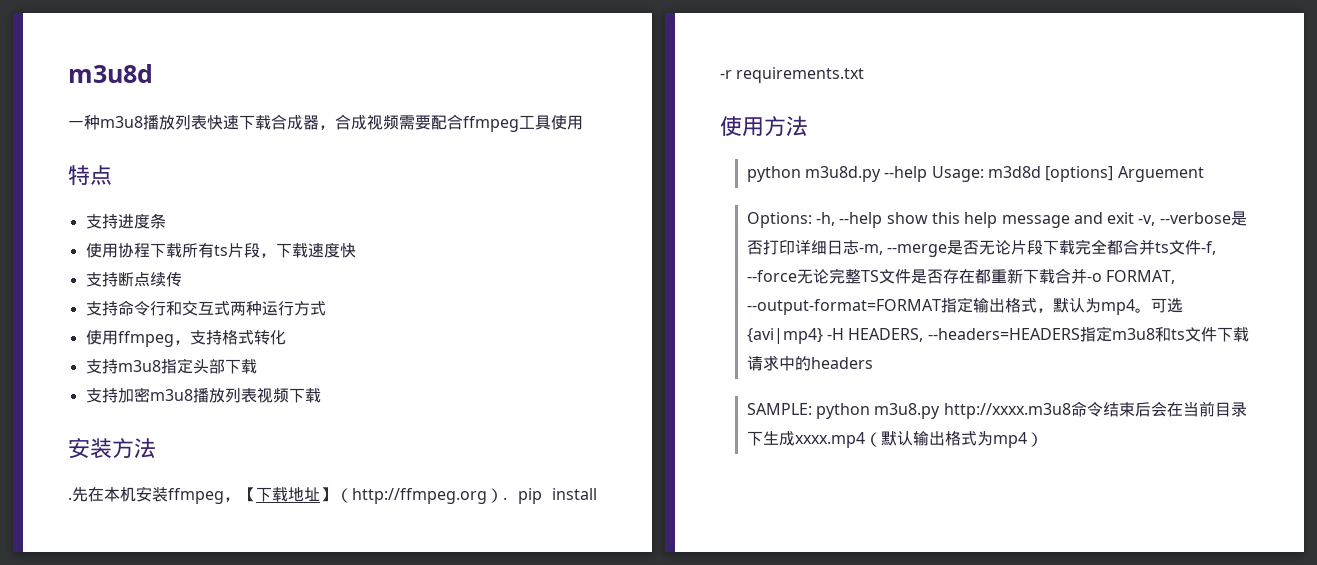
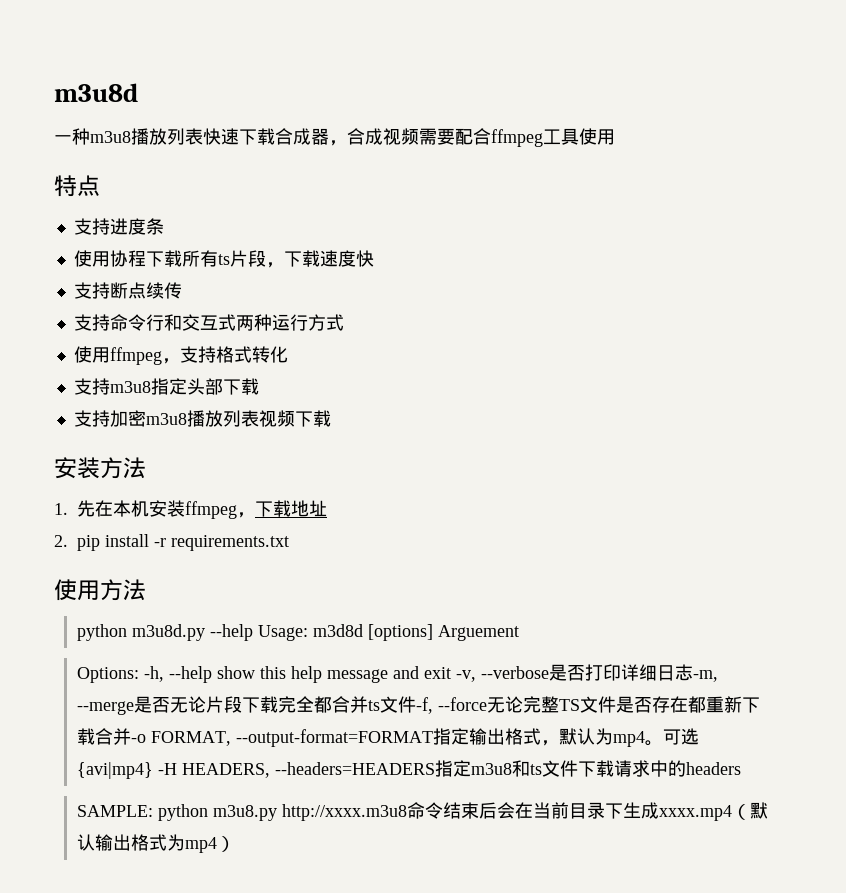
- .先在本机安装ffmpeg，【下载地址】（http://ffmpeg.org）. pip install -r requirements.txt
+ 1.先在本机安装ffmpeg，下载地址
+ 2. pip install -r requirements.txt

